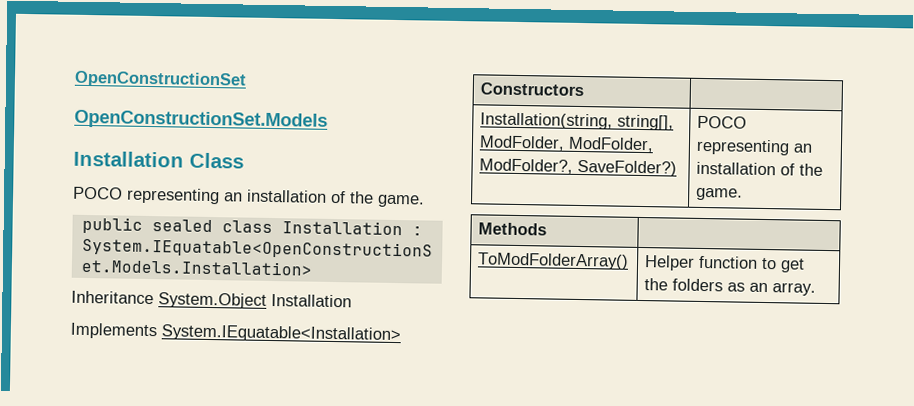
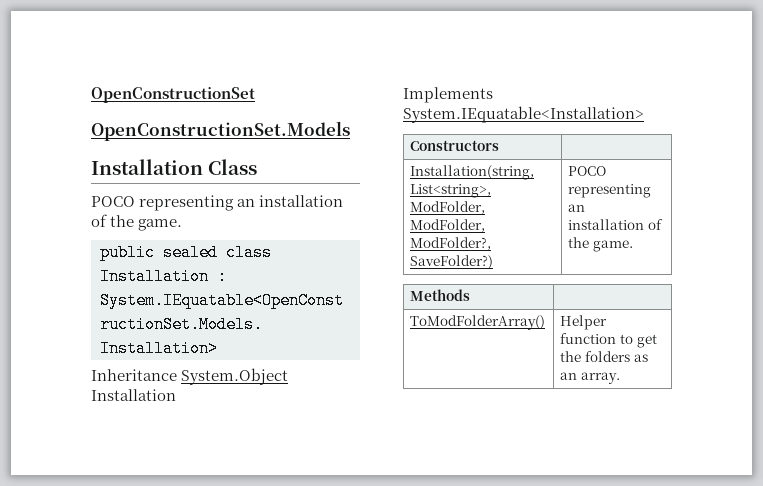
- Installation(string, string[], ModFolder, ModFolder, ModFolder?, SaveFolder?) | POCO representing an installation of the game.
+ Installation(string, List<string>, ModFolder, ModFolder, ModFolder?, SaveFolder?) | POCO representing an installation of the game.

